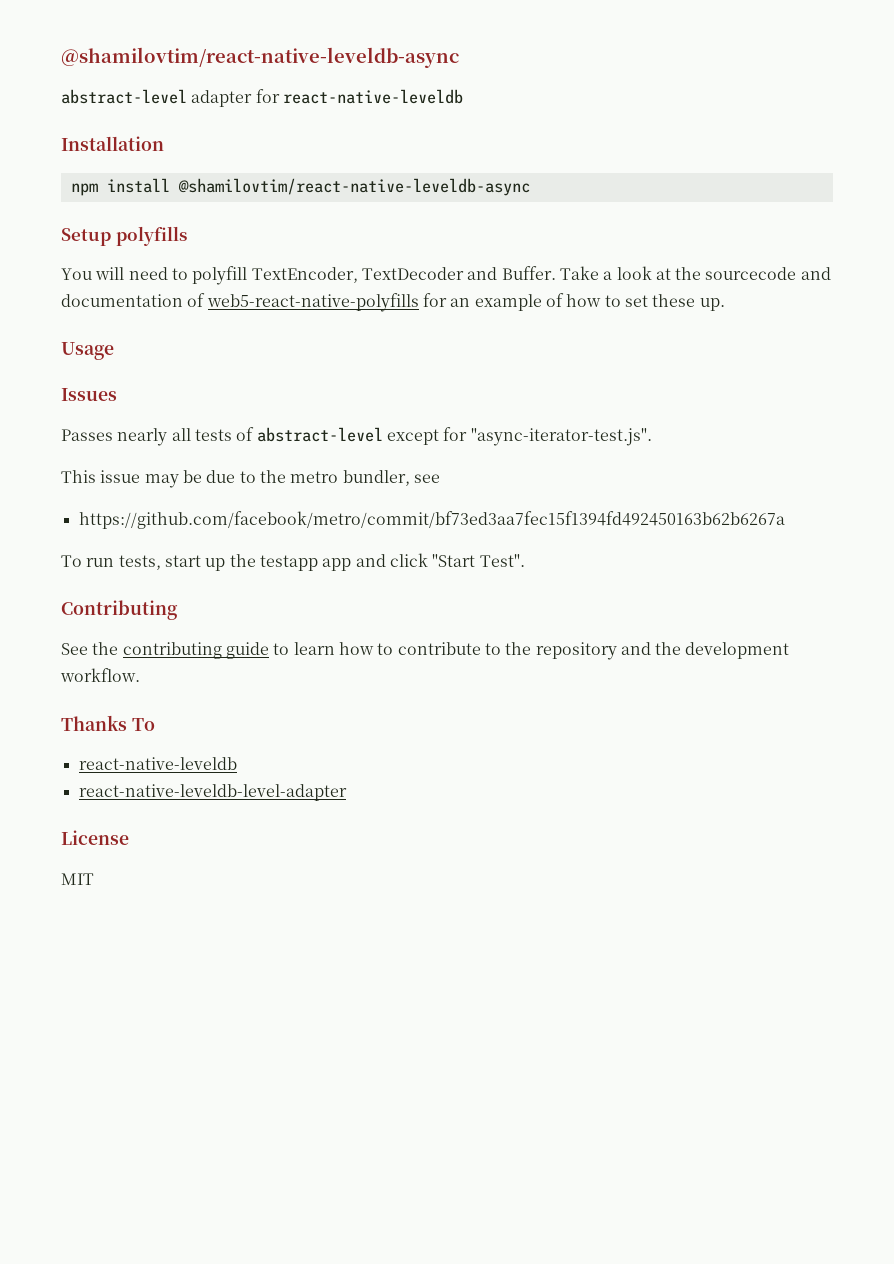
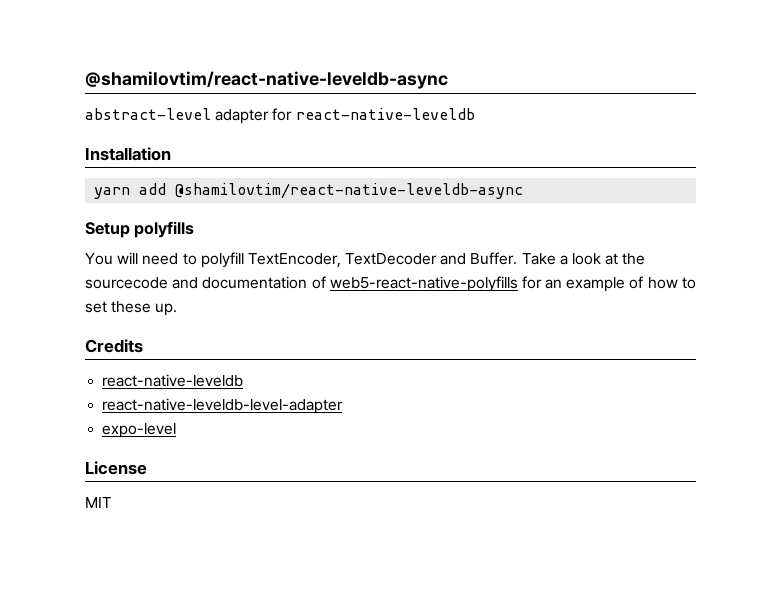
- npm install @shamilovtim/react-native-leveldb-async
+ yarn add @shamilovtim/react-native-leveldb-async
- Usage
- Issues
- Passes nearly all tests of abstract-level except for "async-iterator-test.js".
- This issue may be due to the metro bundler, see
- https://github.com/facebook/metro/commit/bf73ed3aa7fec15f1394fd492450163b62b6267a
- To run tests, start up the testapp app and click "Start Test".
- Contributing
- See the contributing guide to learn how to contribute to the repository and the development workflow.
- Thanks To
+ Credits
+ expo-level

